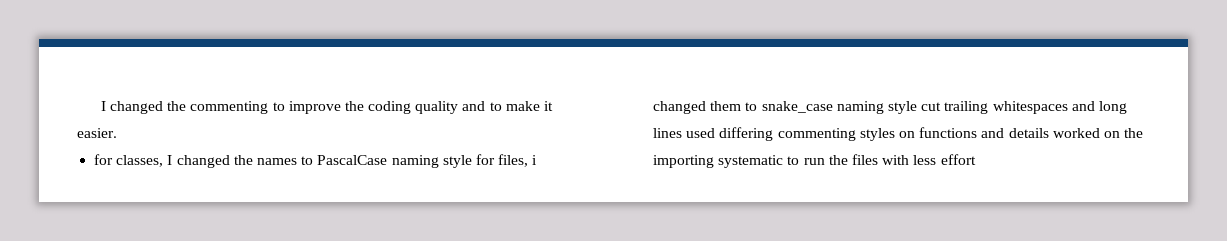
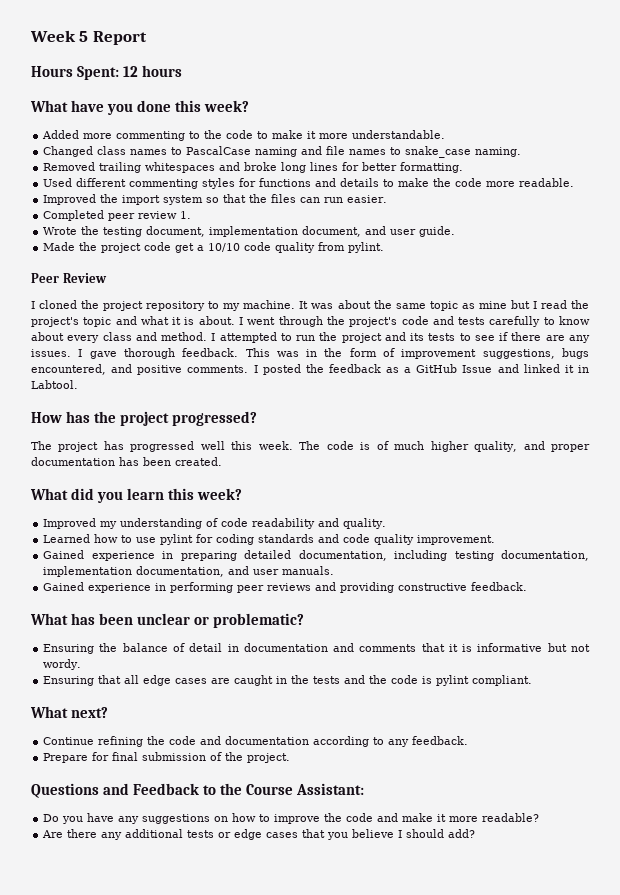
- I changed the commenting to improve the coding quality and to make it easier.
- for classes, I changed the names to PascalCase naming style for files, i changed them to snake_case naming style cut trailing whitespaces and long lines used differing commenting styles on functions and details worked on the importing systematic to run the files with less effort
+ Week 5 Report
+ Hours Spent: 12 hours
+ What have you done this week?
+ Added more commenting to the code to make it more understandable.
+ Changed class names to PascalCase naming and file names to snake_case naming.
+ Removed trailing whitespaces and broke long lines for better formatting.
+ Used different commenting styles for functions and details to make the code more readable.
+ Improved the import system so that the files can run easier.
+ Completed peer review 1.
+ Wrote the testing document, implementation document, and user guide.
+ Made the project code get a 10/10 code quality from pylint.
+ Peer Review
+ I cloned the project repository to my machine. It was about the same topic as mine but I read the project's topic and what it is about. I went through the project's code and tests carefully to know about every class and method. I attempted to run the project and its tests to see if there are any issues. I gave thorough feedback. This was in the form of improvement suggestions, bugs encountered, and positive comments. I posted the feedback as a GitHub Issue and linked it in Labtool.
+ How has the project progressed?
+ The project has progressed well this week. The code is of much higher quality, and proper documentation has been created.
+ What did you learn this week?
+ Improved my understanding of code readability and quality.
+ Learned how to use pylint for coding standards and code quality improvement.
+ Gained experience in preparing detailed documentation, including testing documentation, implementation documentation, and user manuals.
+ Gained experience in performing peer reviews and providing constructive feedback.
+ What has been unclear or problematic?
+ Ensuring the balance of detail in documentation and comments that it is informative but not wordy.
+ Ensuring that all edge cases are caught in the tests and the code is pylint compliant.
+ What next?
+ Continue refining the code and documentation according to any feedback.
+ Prepare for final submission of the project.
+ Questions and Feedback to the Course Assistant:
+ Do you have any suggestions on how to improve the code and make it more readable?
+ Are there any additional tests or edge cases that you believe I should add?

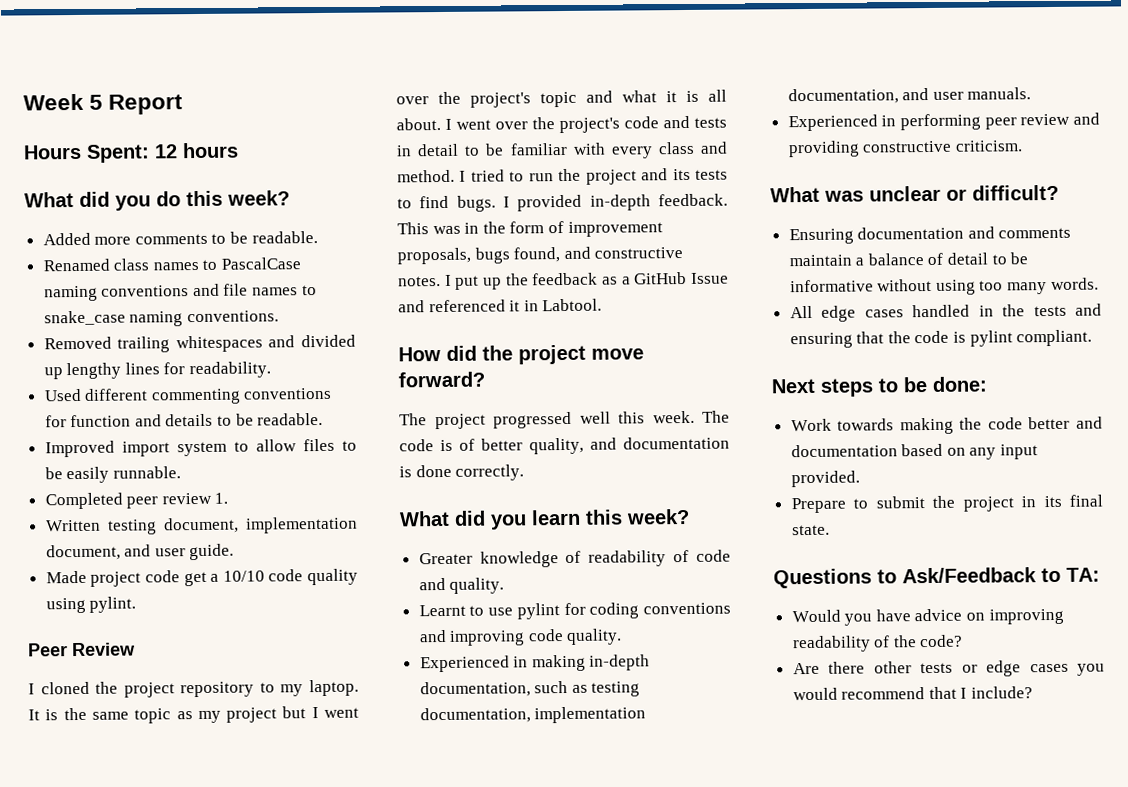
- What have you done this week?
+ What did you do this week?
- Added more commenting to the code to make it more understandable.
- Changed class names to PascalCase naming and file names to snake_case naming.
+ Added more comments to be readable.
+ Renamed class names to PascalCase naming conventions and file names to snake_case naming conventions.
- Removed trailing whitespaces and broke long lines for better formatting.
- Used different commenting styles for functions and details to make the code more readable.
+ Removed trailing whitespaces and divided up lengthy lines for readability.
+ Used different commenting conventions for function and details to be readable.
- Improved the import system so that the files can run easier.
+ Improved import system to allow files to be easily runnable.
- Wrote the testing document, implementation document, and user guide.
+ Written testing document, implementation document, and user guide.
- Made the project code get a 10/10 code quality from pylint.
+ Made project code get a 10/10 code quality using pylint.
- I cloned the project repository to my machine. It was about the same topic as mine but I read the project's topic and what it is about.
+ I cloned the project repository to my laptop. It is the same topic as my project but I went over the project's topic and what it is all about.
- I went through the project's code and tests carefully to know about every class and method.
+ I went over the project's code and tests in detail to be familiar with every class and method.
- I attempted to run the project and its tests to see if there are any issues. I gave thorough feedback.
+ I tried to run the project and its tests to find bugs. I provided in-depth feedback.
- This was in the form of improvement suggestions, bugs encountered, and positive comments. I posted the feedback as a GitHub Issue and linked it in Labtool.
+ This was in the form of improvement proposals, bugs found, and constructive notes. I put up the feedback as a GitHub Issue and referenced it in Labtool.
- How has the project progressed?
+ How did the project move forward?
- The project has progressed well this week.
+ The project progressed well this week.
- The code is of much higher quality, and proper documentation has been created.
+ The code is of better quality, and documentation is done correctly.
- Improved my understanding of code readability and quality.
+ Greater knowledge of readability of code and quality.
- Learned how to use pylint for coding standards and code quality improvement.
- Gained experience in preparing detailed documentation, including testing documentation, implementation documentation, and user manuals.
+ Learnt to use pylint for coding conventions and improving code quality.
+ Experienced in making in-depth documentation, such as testing documentation, implementation documentation, and user manuals.
- Gained experience in performing peer reviews and providing constructive feedback.
- What has been unclear or problematic?
- Ensuring the balance of detail in documentation and comments that it is informative but not wordy.
- Ensuring that all edge cases are caught in the tests and the code is pylint compliant.
+ Experienced in performing peer review and providing constructive criticism.
+ What was unclear or difficult?
+ Ensuring documentation and comments maintain a balance of detail to be informative without using too many words.
+ All edge cases handled in the tests and ensuring that the code is pylint compliant.
- What next?
- Continue refining the code and documentation according to any feedback.
- Prepare for final submission of the project.
- Questions and Feedback to the Course Assistant:
- Do you have any suggestions on how to improve the code and make it more readable?
+ Next steps to be done:
+ Work towards making the code better and documentation based on any input provided.
+ Prepare to submit the project in its final state.
+ Questions to Ask/Feedback to TA:
+ Would you have advice on improving readability of the code?
- Are there any additional tests or edge cases that you believe I should add?
+ Are there other tests or edge cases you would recommend that I include?

